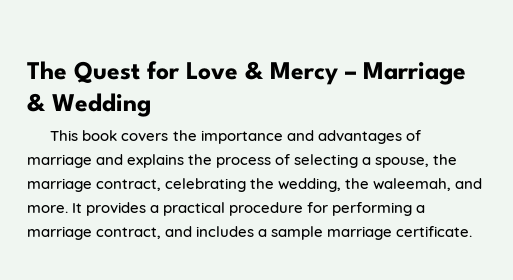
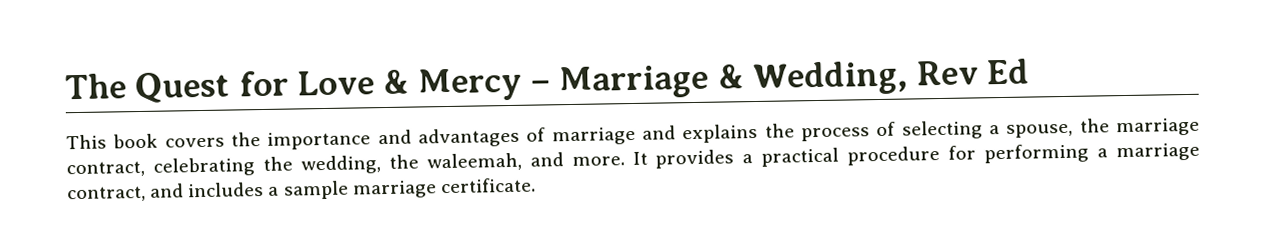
- The Quest for Love & Mercy – Marriage & Wedding
+ The Quest for Love & Mercy – Marriage & Wedding, Rev Ed

